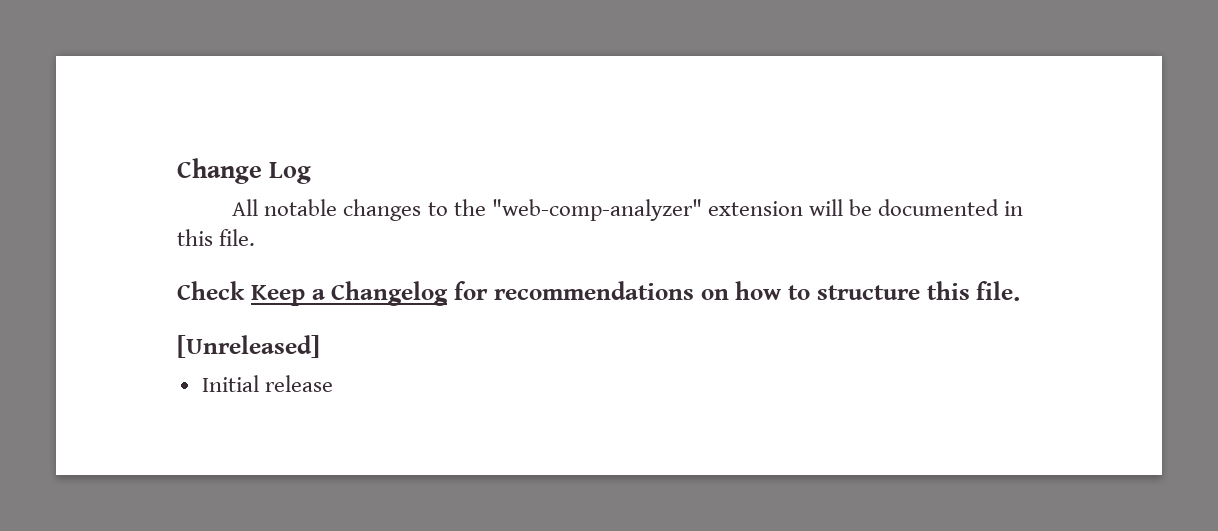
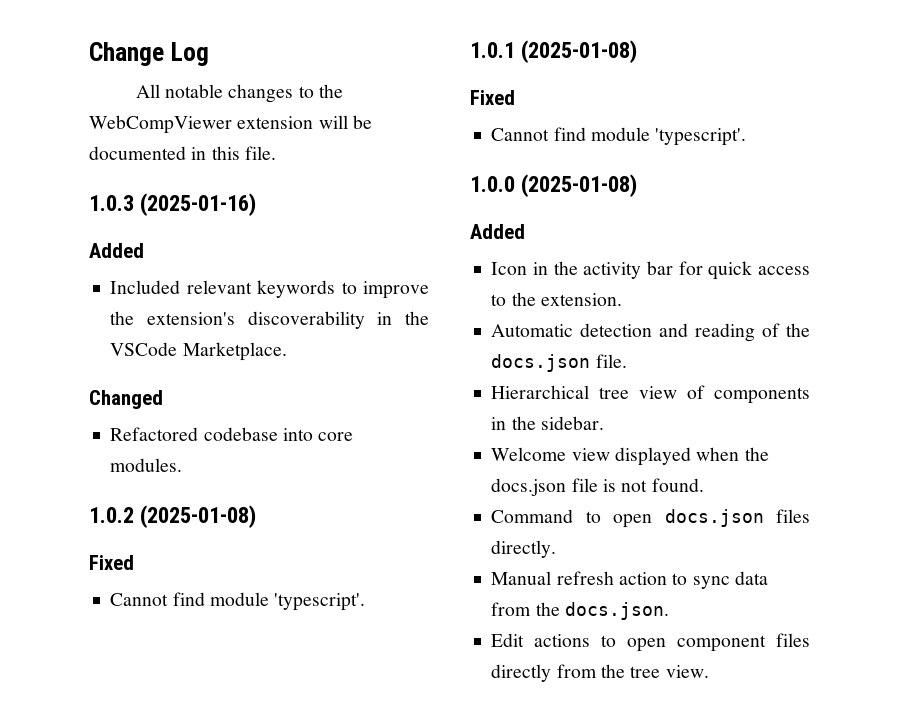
- All notable changes to the "web-comp-analyzer" extension will be documented in this file.
+ All notable changes to the WebCompViewer extension will be documented in this file.
- Check Keep a Changelog for recommendations on how to structure this file.
- [Unreleased]
- Initial release
+ 1.0.3 (2025-01-16)
+ Added
+ Included relevant keywords to improve the extension's discoverability in the VSCode Marketplace.
+ Changed
+ Refactored codebase into core modules.
+ 1.0.2 (2025-01-08)
+ Fixed
+ Cannot find module 'typescript'.
+ 1.0.1 (2025-01-08)
+ Fixed
+ Cannot find module 'typescript'.
+ 1.0.0 (2025-01-08)
+ Added
+ Icon in the activity bar for quick access to the extension.
+ Automatic detection and reading of the docs.json file.
+ Hierarchical tree view of components in the sidebar.
+ Welcome view displayed when the docs.json file is not found.
+ Command to open docs.json files directly.
+ Manual refresh action to sync data from the docs.json.
+ Edit actions to open component files directly from the tree view.

